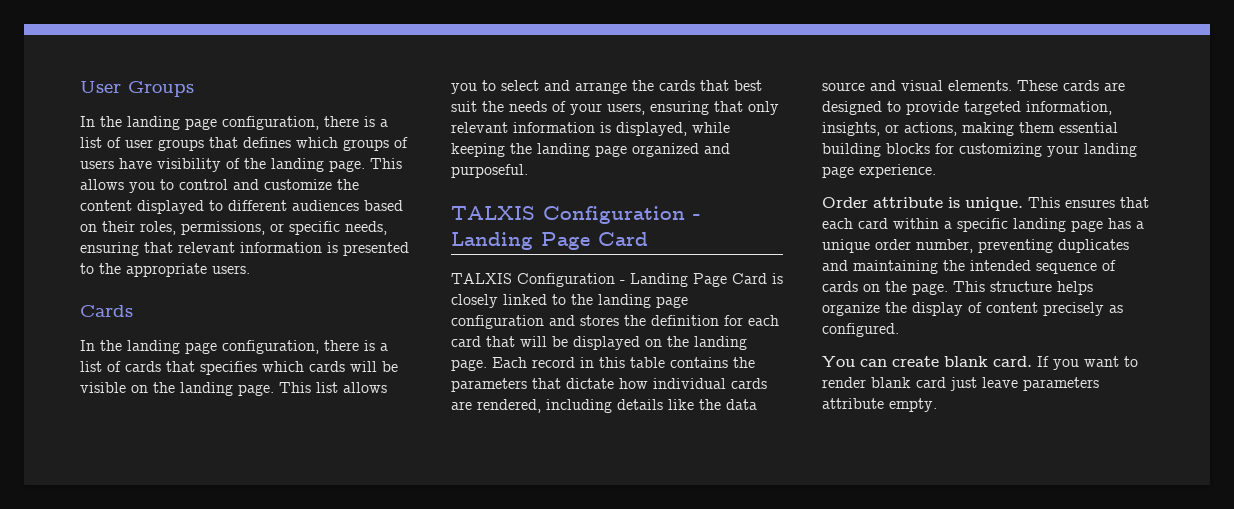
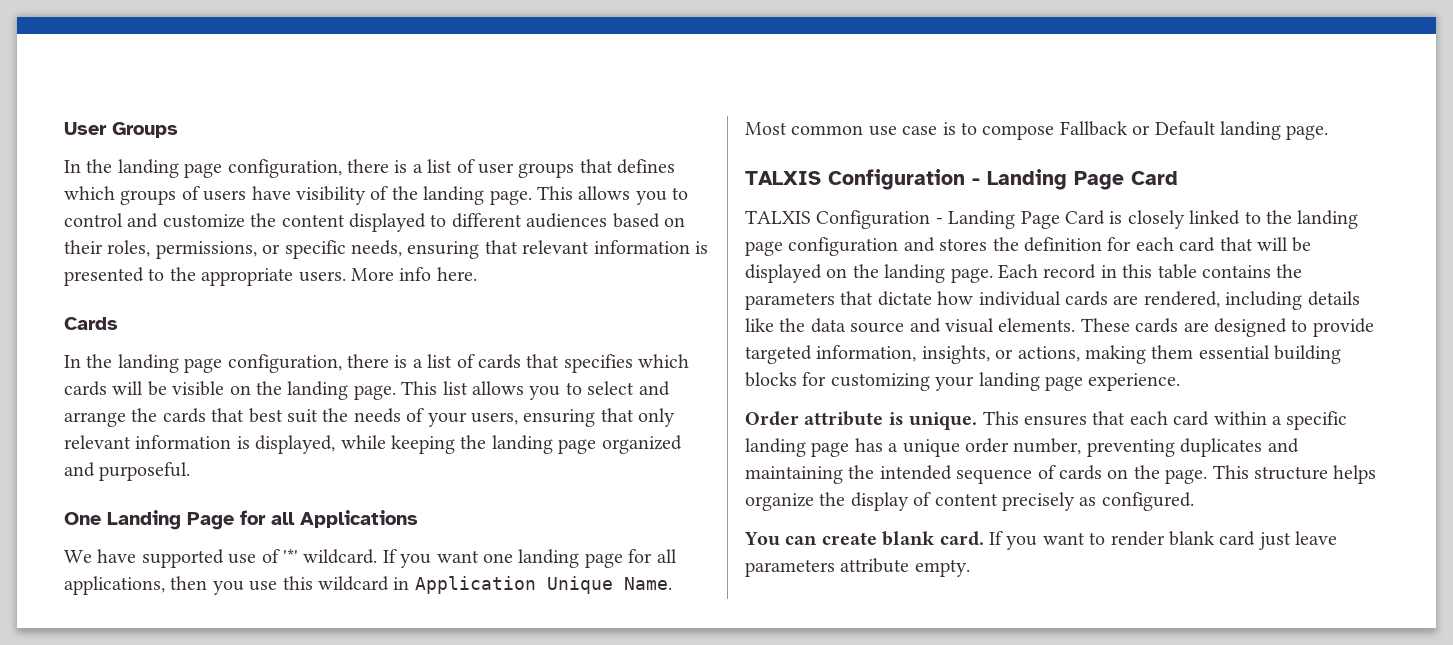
+ More info here.
+ One Landing Page for all Applications
+ We have supported use of '*' wildcard. If you want one landing page for all applications, then you use this wildcard in Application Unique Name. Most common use case is to compose Fallback or Default landing page.

